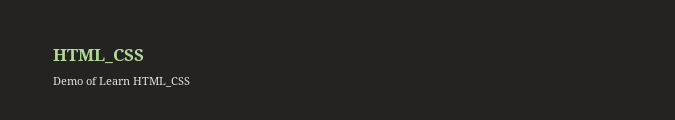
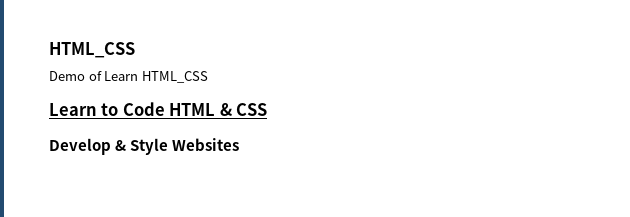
+ Learn to Code HTML & CSS
+ Develop & Style Websites

